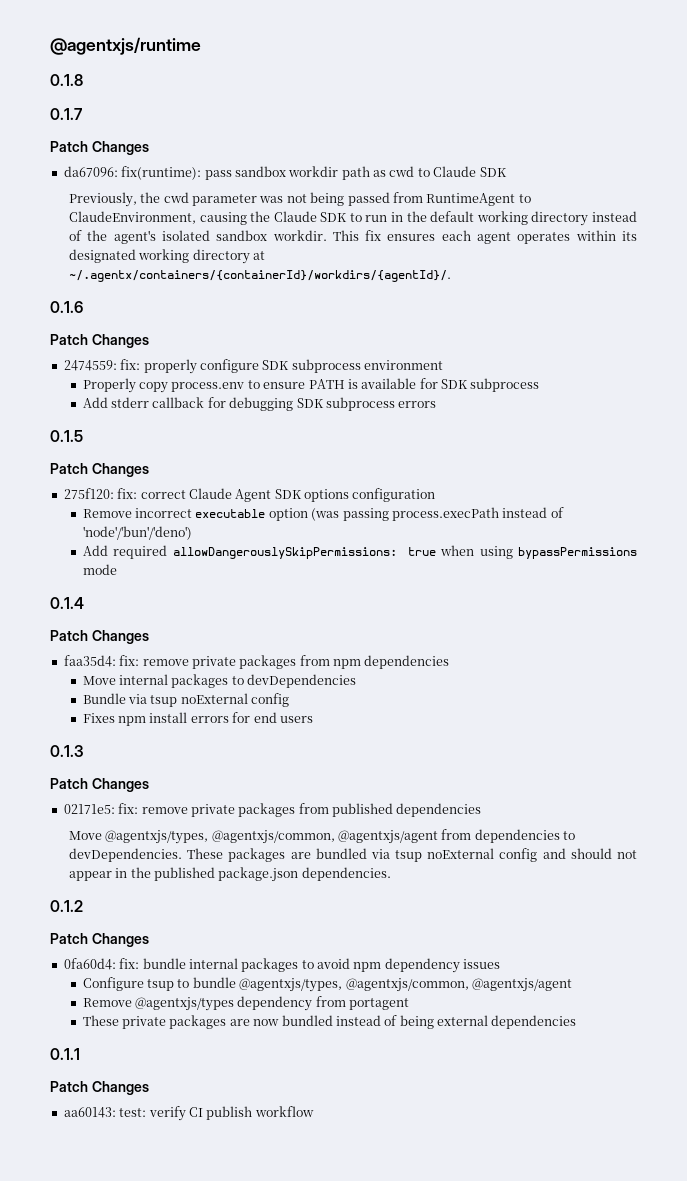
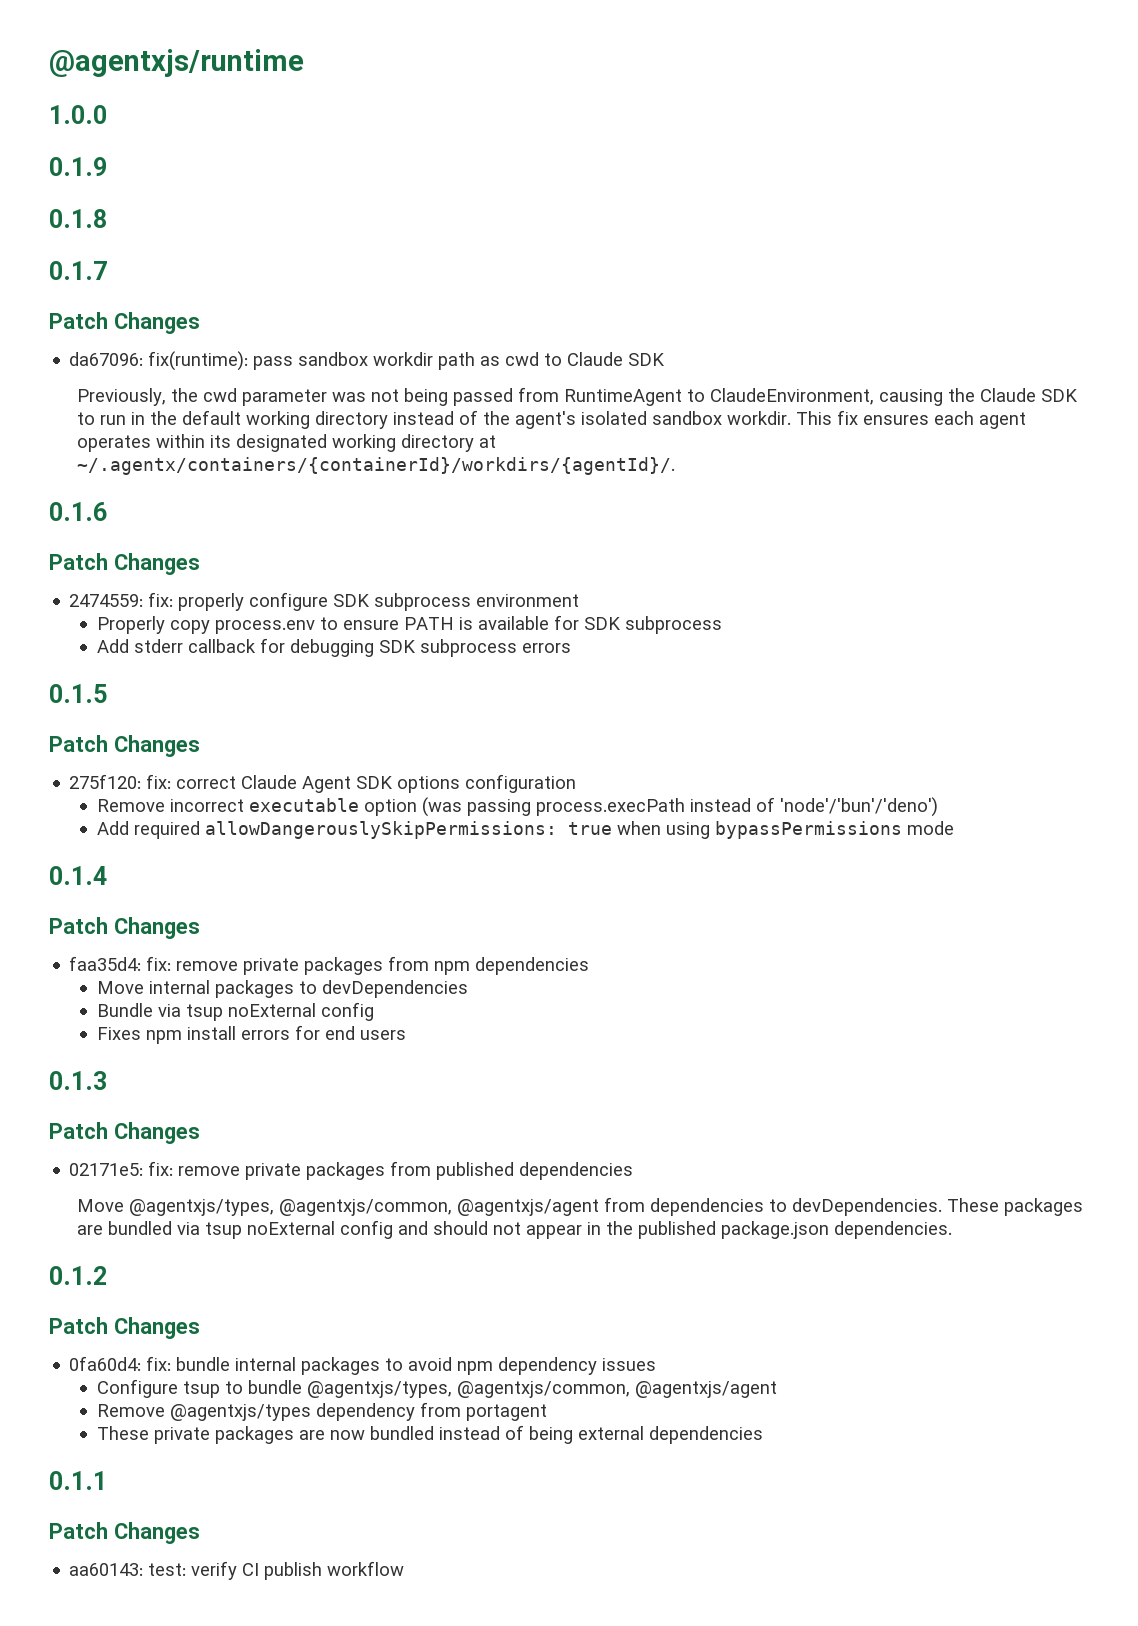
+ 1.0.0
+ 0.1.9

